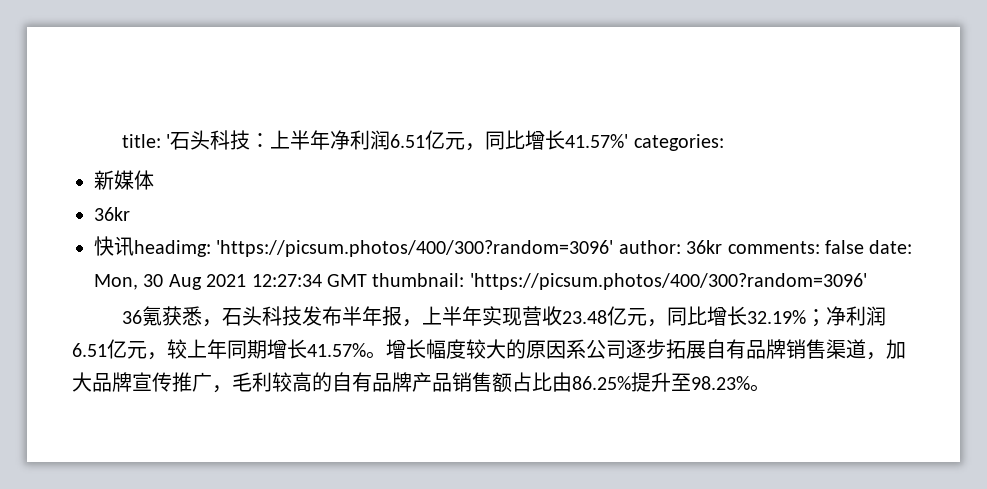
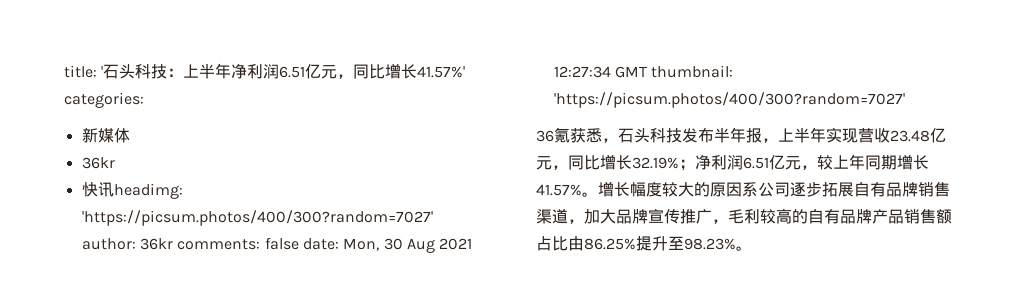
- 快讯headimg: 'https://picsum.photos/400/300?random=3096' author: 36kr comments: false date: Mon, 30 Aug 2021 12:27:34 GMT thumbnail: 'https://picsum.photos/400/300?random=3096'
+ 快讯headimg: 'https://picsum.photos/400/300?random=7027' author: 36kr comments: false date: Mon, 30 Aug 2021 12:27:34 GMT thumbnail: 'https://picsum.photos/400/300?random=7027'

